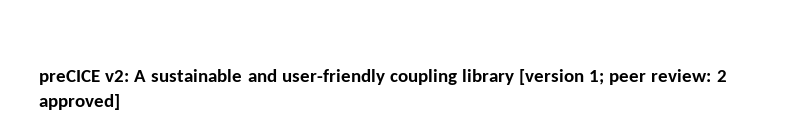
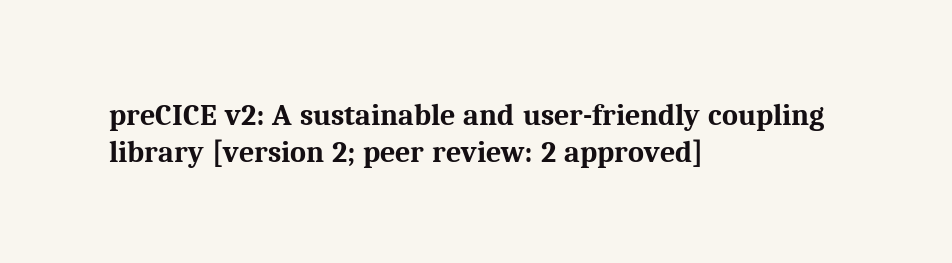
- preCICE v2: A sustainable and user-friendly coupling library [version 1; peer review: 2 approved]
+ preCICE v2: A sustainable and user-friendly coupling library [version 2; peer review: 2 approved]

